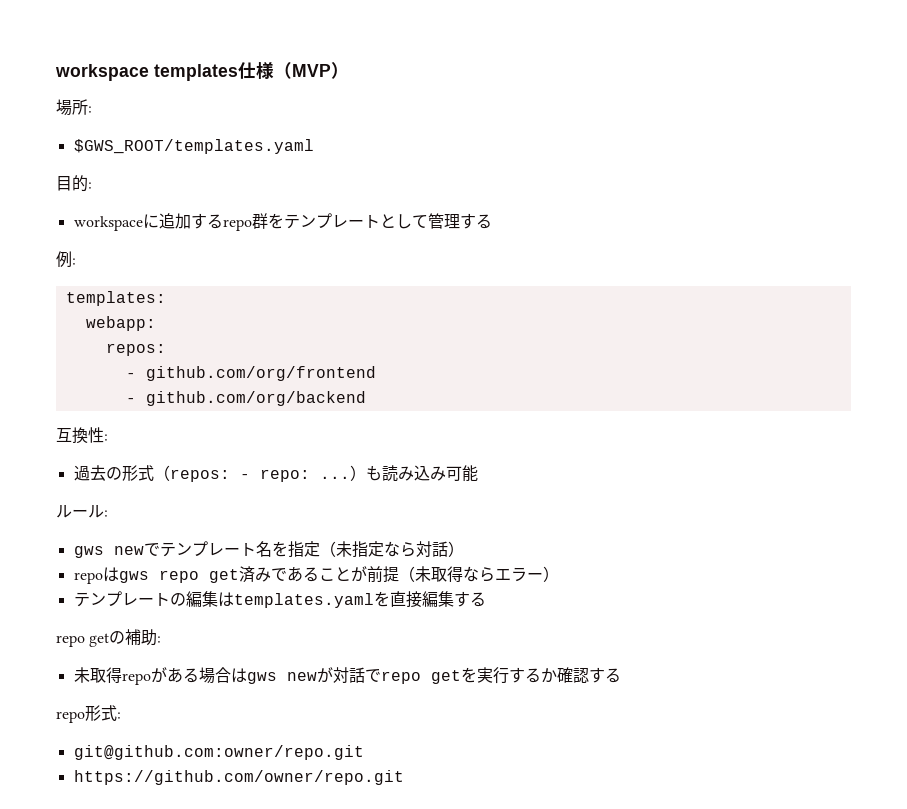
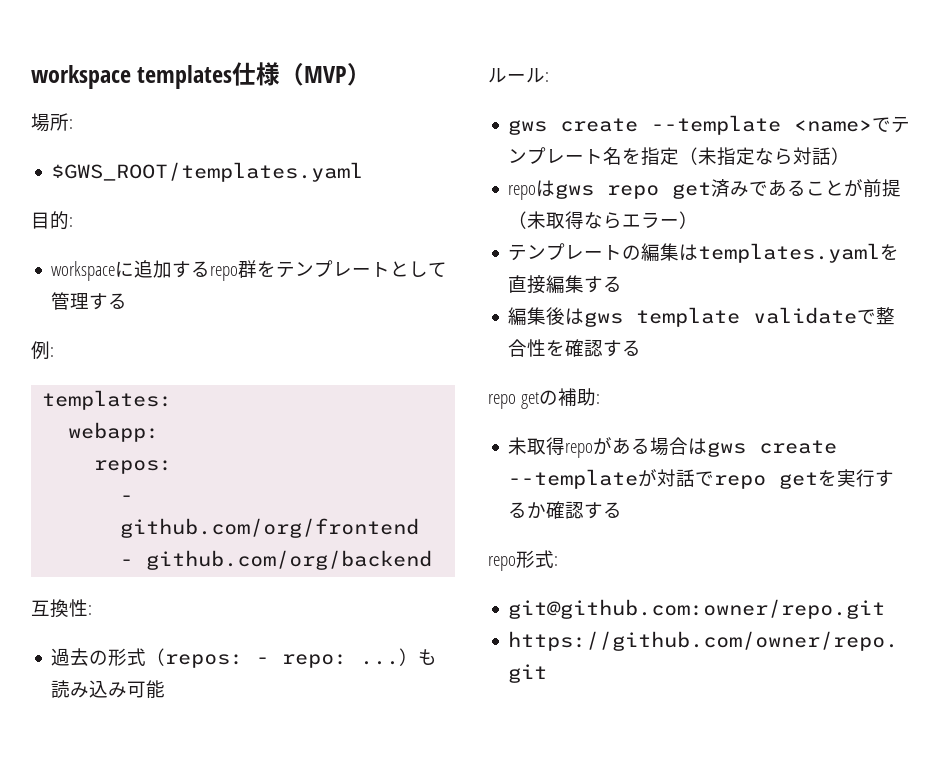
- gws newでテンプレート名を指定（未指定なら対話）
+ gws create --template <name>でテンプレート名を指定（未指定なら対話）
+ 編集後はgws template validateで整合性を確認する
- 未取得repoがある場合はgws newが対話でrepo getを実行するか確認する
+ 未取得repoがある場合はgws create --templateが対話でrepo getを実行するか確認する

